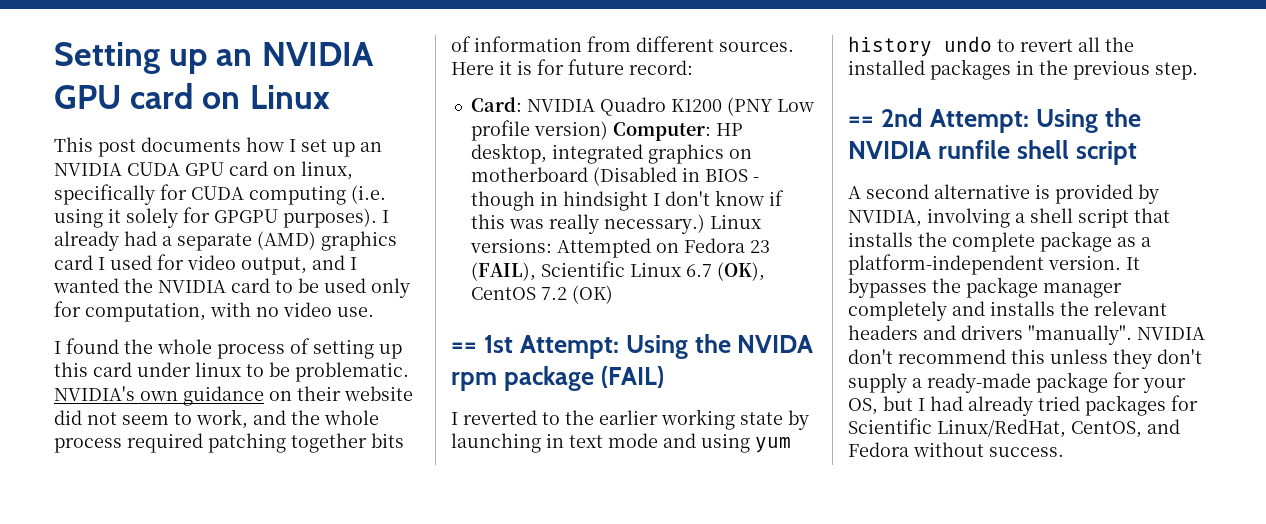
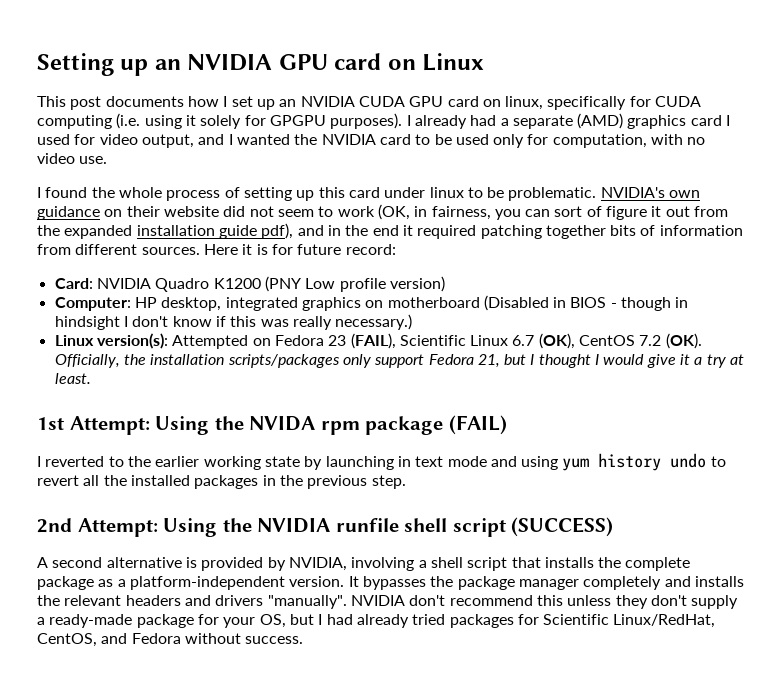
- NVIDIA's own guidance on their website did not seem to work, and the whole process required patching together bits of information from different sources.
+ NVIDIA's own guidance on their website did not seem to work (OK, in fairness, you can sort of figure it out from the expanded installation guide pdf), and in the end it required patching together bits of information from different sources.
- Card: NVIDIA Quadro K1200 (PNY Low profile version) Computer: HP desktop, integrated graphics on motherboard (Disabled in BIOS - though in hindsight I don't know if this was really necessary.) Linux versions: Attempted on Fedora 23 (FAIL), Scientific Linux 6.7 (OK), CentOS 7.2 (OK)
- == 1st Attempt: Using the NVIDA rpm package (FAIL)
+ Card: NVIDIA Quadro K1200 (PNY Low profile version)
+ Computer: HP desktop, integrated graphics on motherboard (Disabled in BIOS - though in hindsight I don't know if this was really necessary.)
+ Linux version(s): Attempted on Fedora 23 (FAIL), Scientific Linux 6.7 (OK), CentOS 7.2 (OK). Officially, the installation scripts/packages only support Fedora 21, but I thought I would give it a try at least.
+ 1st Attempt: Using the NVIDA rpm package (FAIL)
- == 2nd Attempt: Using the NVIDIA runfile shell script
+ 2nd Attempt: Using the NVIDIA runfile shell script (SUCCESS)

